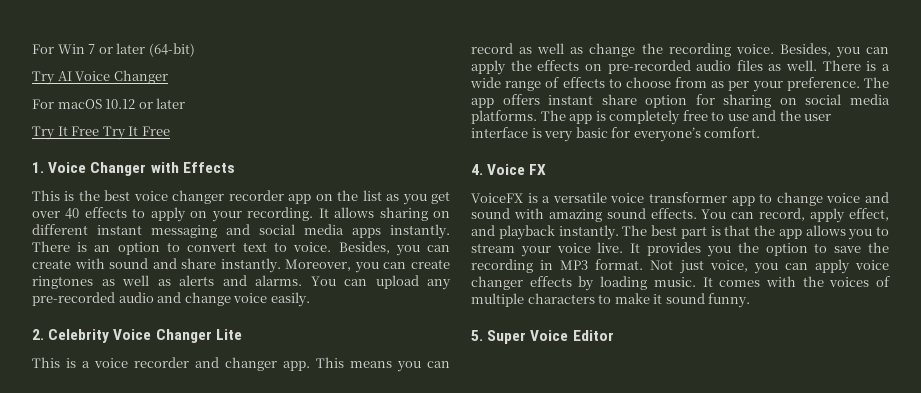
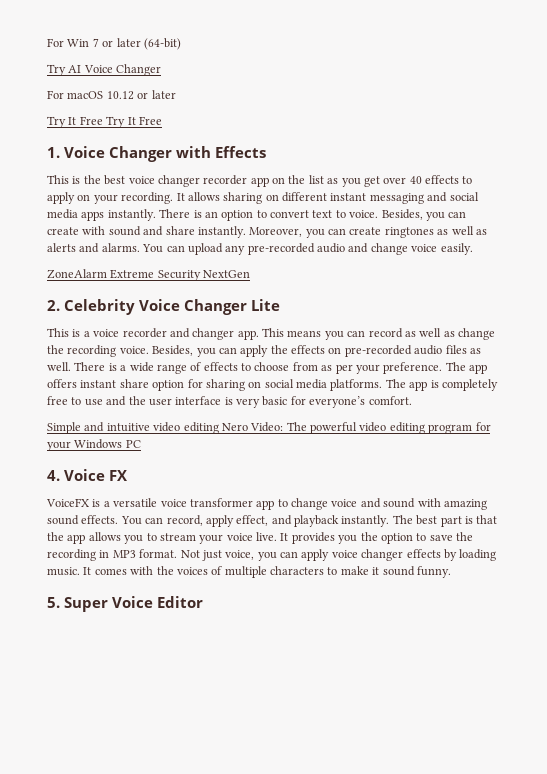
+ ZoneAlarm Extreme Security NextGen
+ Simple and intuitive video editing Nero Video: The powerful video editing program for your Windows PC

